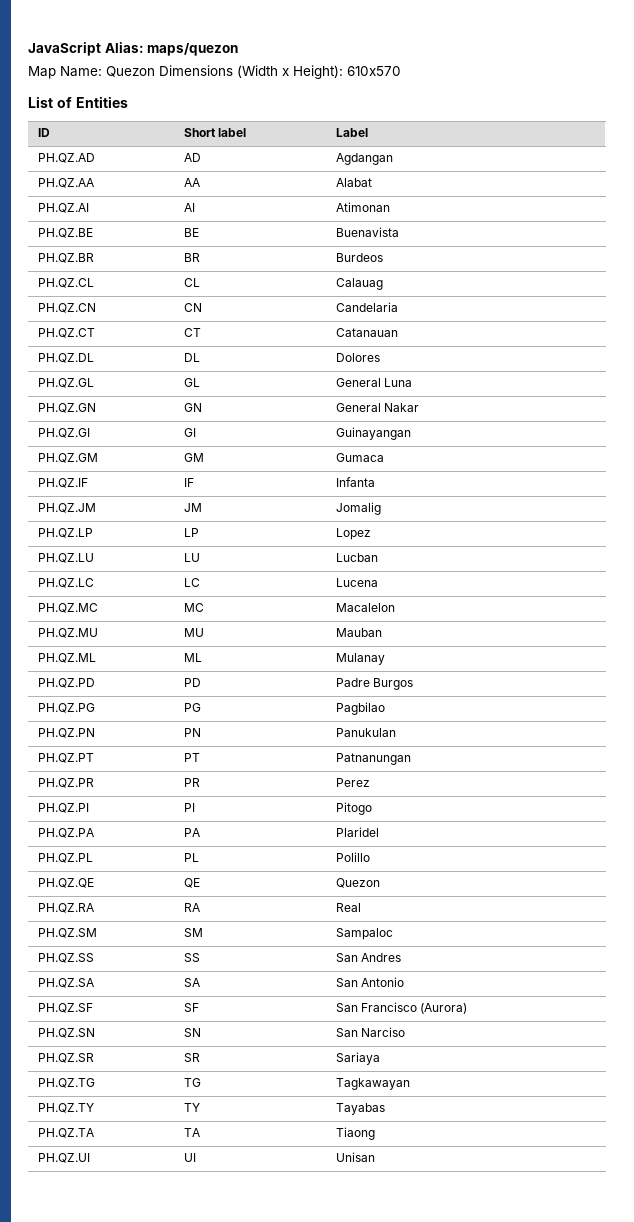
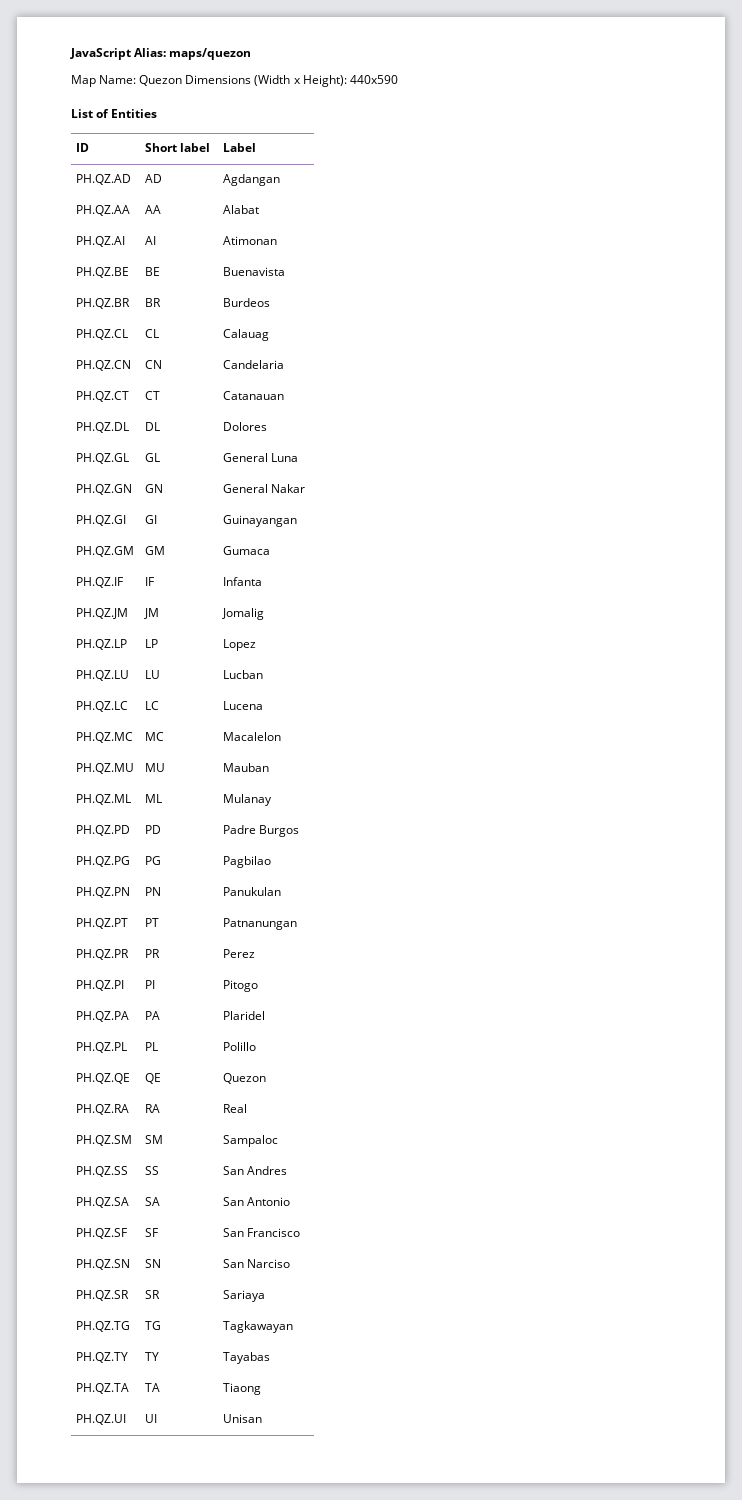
- Map Name: Quezon Dimensions (Width x Height): 610x570
+ Map Name: Quezon Dimensions (Width x Height): 440x590
- PH.QZ.SF | SF | San Francisco (Aurora)
+ PH.QZ.SF | SF | San Francisco

